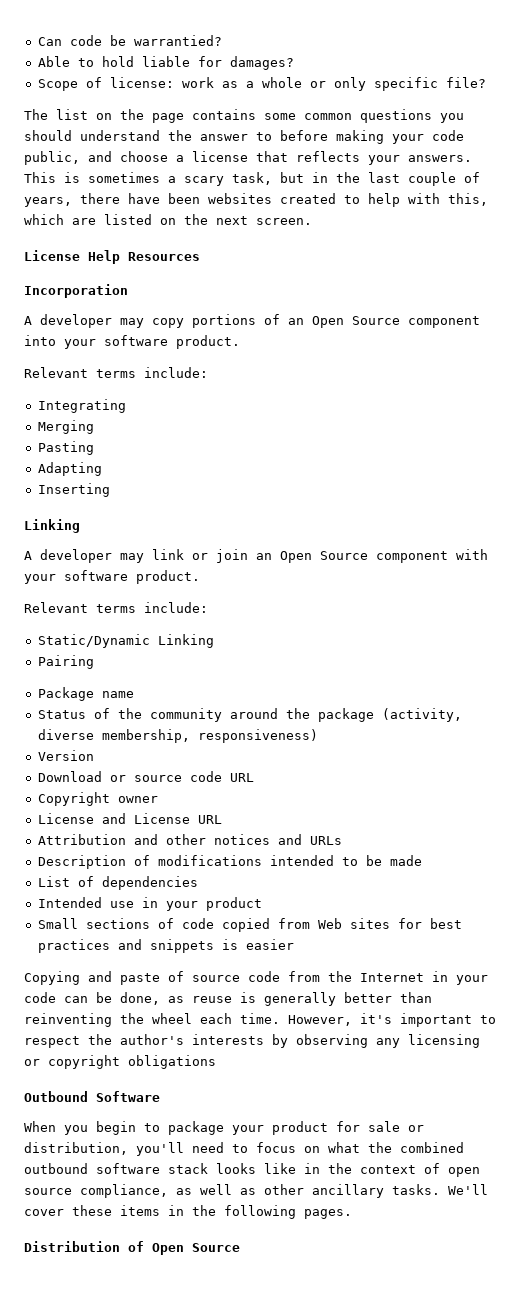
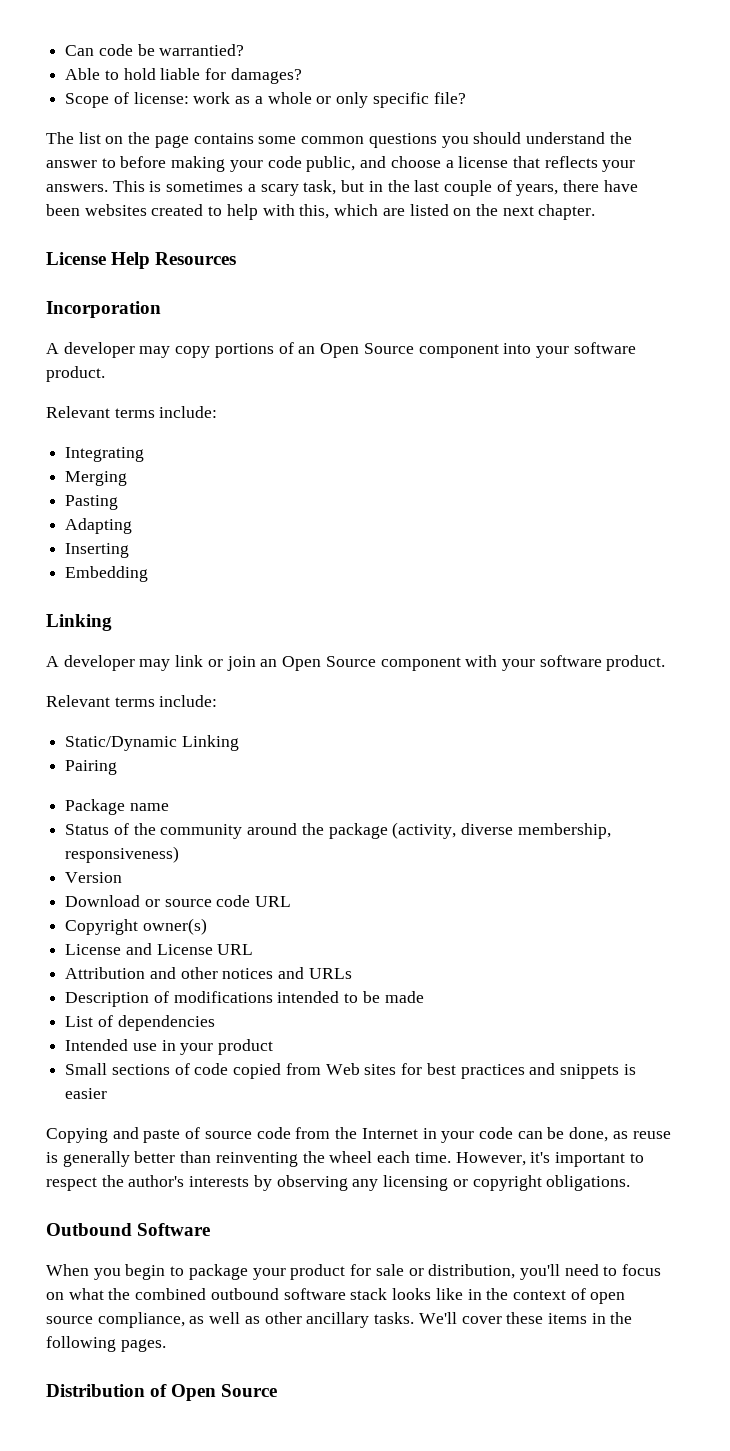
- This is sometimes a scary task, but in the last couple of years, there have been websites created to help with this, which are listed on the next screen.
+ This is sometimes a scary task, but in the last couple of years, there have been websites created to help with this, which are listed on the next chapter.
+ Embedding
- Copyright owner
+ Copyright owner(s)
- However, it's important to respect the author's interests by observing any licensing or copyright obligations
+ However, it's important to respect the author's interests by observing any licensing or copyright obligations.

